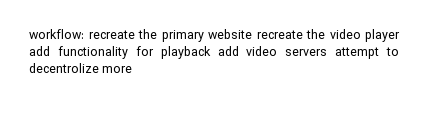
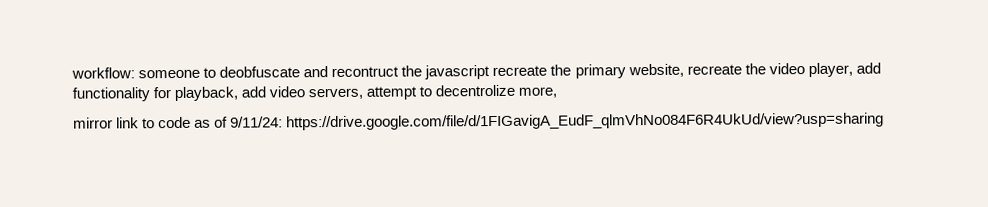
- workflow: recreate the primary website recreate the video player add functionality for playback add video servers attempt to decentrolize more
+ workflow: someone to deobfuscate and recontruct the javascript recreate the primary website, recreate the video player, add functionality for playback, add video servers, attempt to decentrolize more,
+ mirror link to code as of 9/11/24: https://drive.google.com/file/d/1FIGavigA_EudF_qlmVhNo084F6R4UkUd/view?usp=sharing

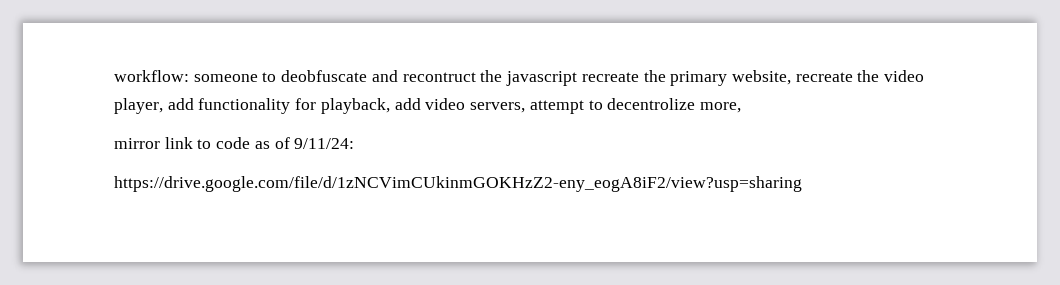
- mirror link to code as of 9/11/24: https://drive.google.com/file/d/1FIGavigA_EudF_qlmVhNo084F6R4UkUd/view?usp=sharing
+ mirror link to code as of 9/11/24:
+ https://drive.google.com/file/d/1zNCVimCUkinmGOKHzZ2-eny_eogA8iF2/view?usp=sharing

